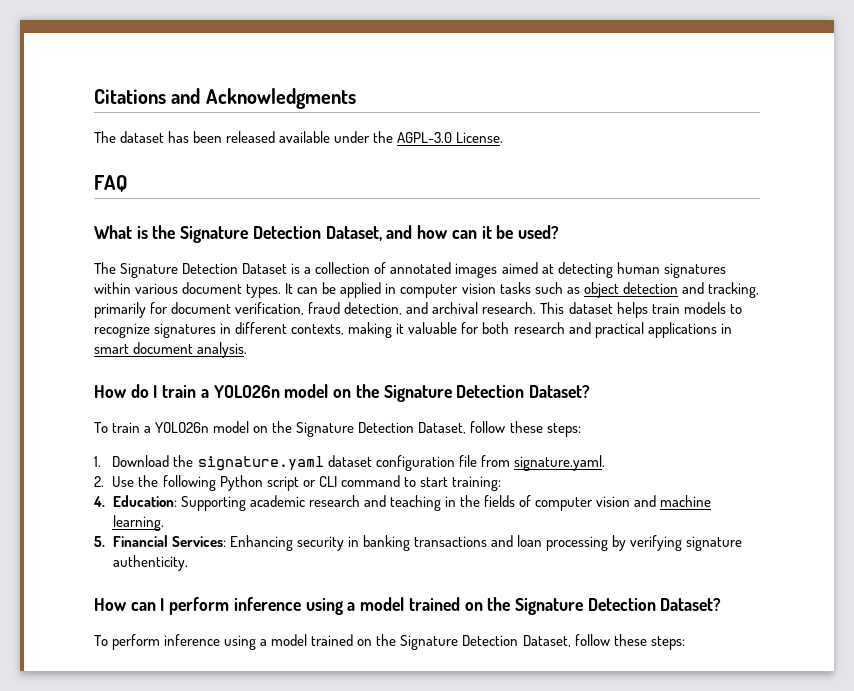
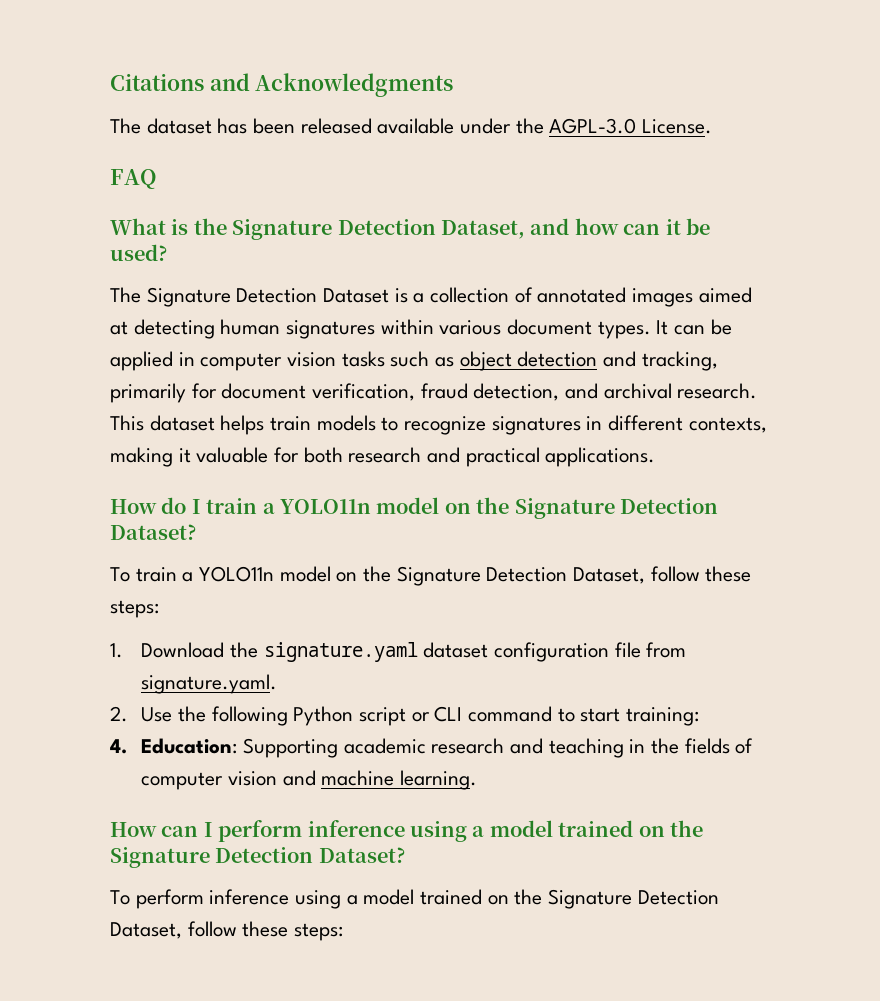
- This dataset helps train models to recognize signatures in different contexts, making it valuable for both research and practical applications in smart document analysis.
+ This dataset helps train models to recognize signatures in different contexts, making it valuable for both research and practical applications.
- How do I train a YOLO26n model on the Signature Detection Dataset?
+ How do I train a YOLO11n model on the Signature Detection Dataset?
- To train a YOLO26n model on the Signature Detection Dataset, follow these steps:
+ To train a YOLO11n model on the Signature Detection Dataset, follow these steps:
- 5. Financial Services: Enhancing security in banking transactions and loan processing by verifying signature authenticity.

